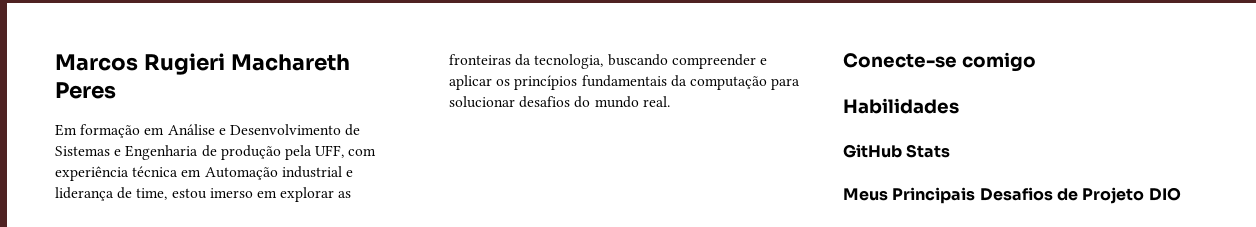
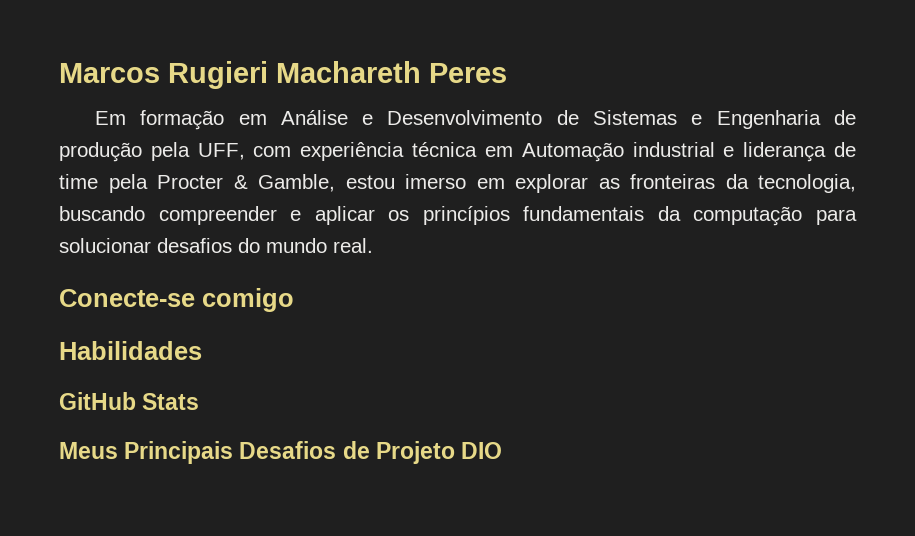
- Em formação em Análise e Desenvolvimento de Sistemas e Engenharia de produção pela UFF, com experiência técnica em Automação industrial e liderança de time, estou imerso em explorar as fronteiras da tecnologia, buscando compreender e aplicar os princípios fundamentais da computação para solucionar desafios do mundo real.
+ Em formação em Análise e Desenvolvimento de Sistemas e Engenharia de produção pela UFF, com experiência técnica em Automação industrial e liderança de time pela Procter & Gamble, estou imerso em explorar as fronteiras da tecnologia, buscando compreender e aplicar os princípios fundamentais da computação para solucionar desafios do mundo real.

